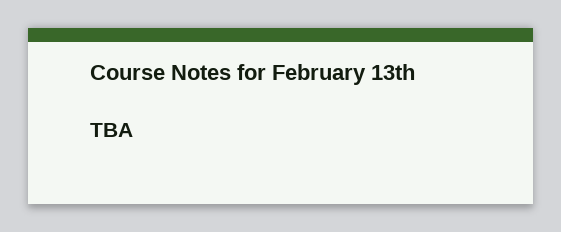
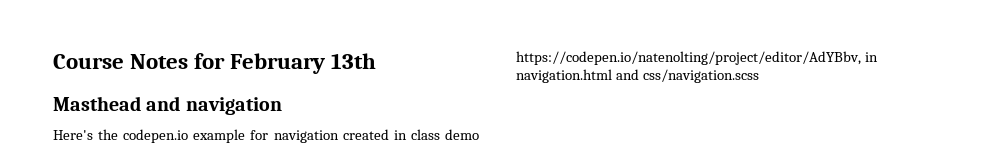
- TBA
+ Masthead and navigation
+ Here's the codepen.io example for navigation created in class demo https://codepen.io/natenolting/project/editor/AdYBbv, in navigation.html and css/navigation.scss

